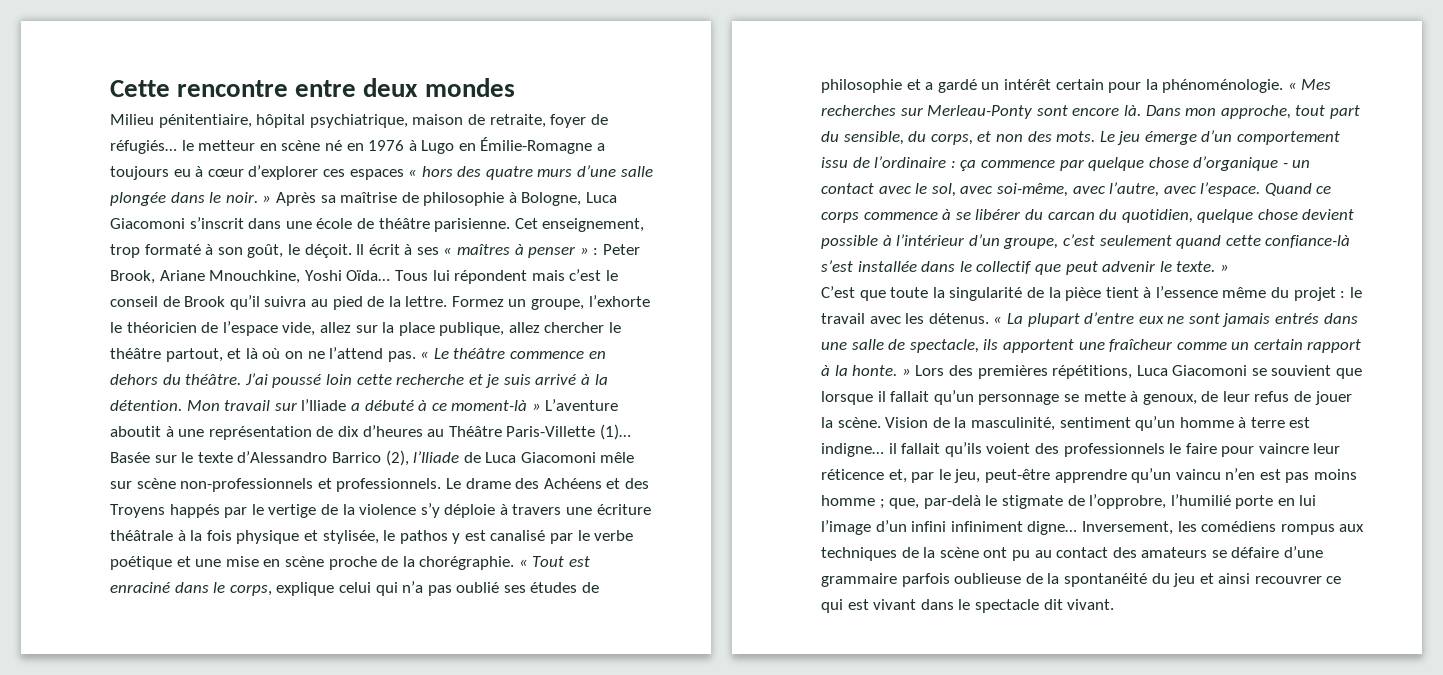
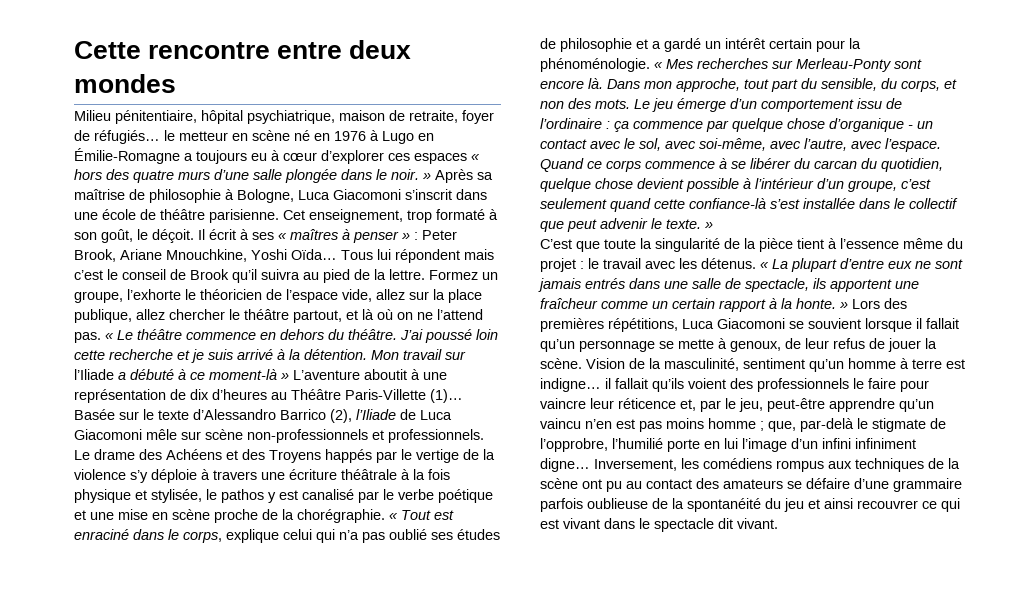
- « La plupart d’entre eux ne sont jamais entrés dans une salle de spectacle, ils apportent une fraîcheur comme un certain rapport à la honte. » Lors des premières répétitions, Luca Giacomoni se souvient que lorsque il fallait qu’un personnage se mette à genoux, de leur refus de jouer la scène.
+ « La plupart d’entre eux ne sont jamais entrés dans une salle de spectacle, ils apportent une fraîcheur comme un certain rapport à la honte. » Lors des premières répétitions, Luca Giacomoni se souvient lorsque il fallait qu’un personnage se mette à genoux, de leur refus de jouer la scène.

